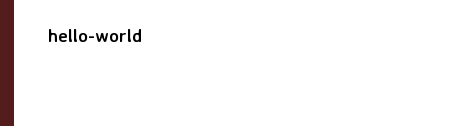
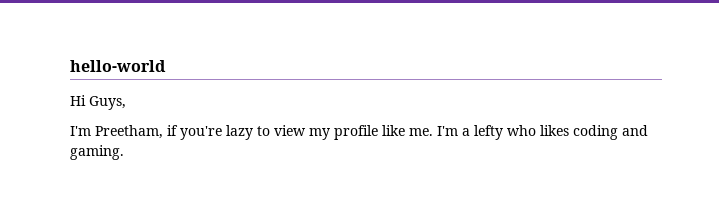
+ Hi Guys,
+ I'm Preetham, if you're lazy to view my profile like me. I'm a lefty who likes coding and gaming.

